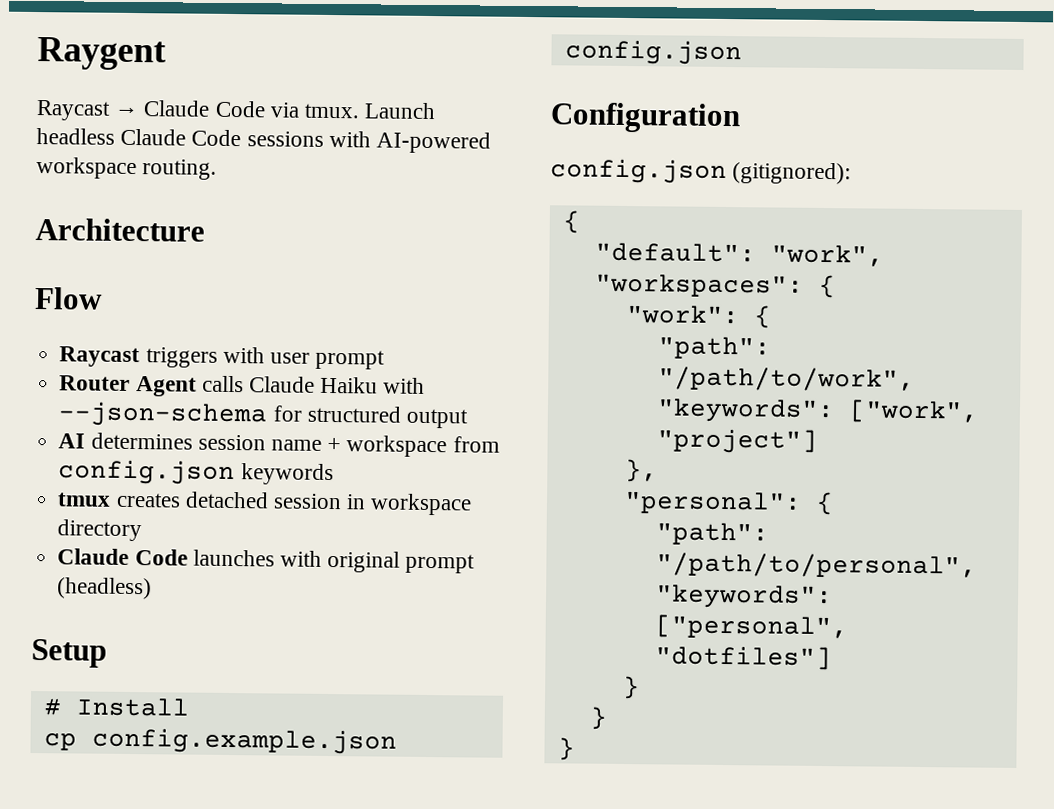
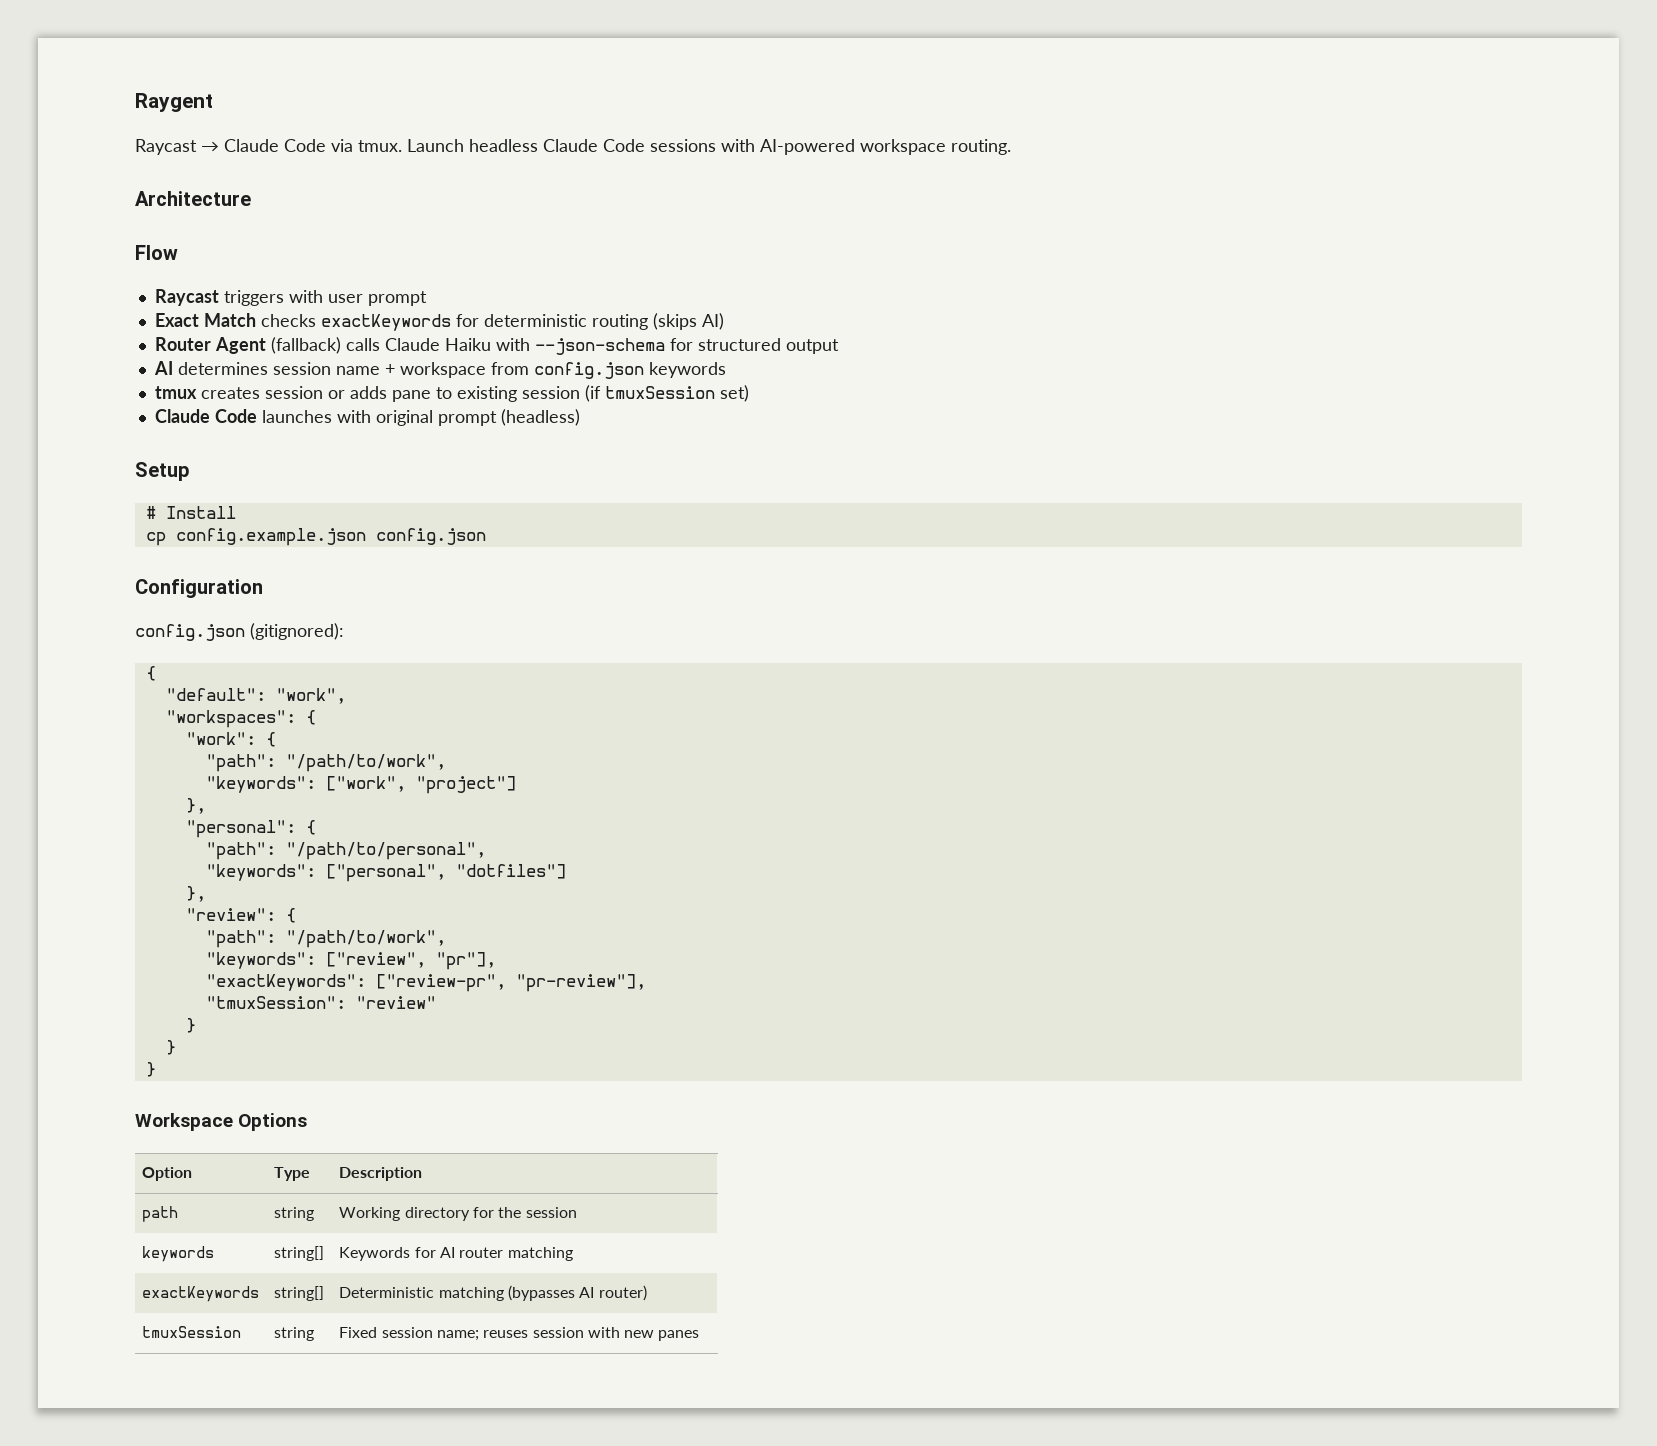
+ Exact Match checks exactKeywords for deterministic routing (skips AI)
- Router Agent calls Claude Haiku with --json-schema for structured output
+ Router Agent (fallback) calls Claude Haiku with --json-schema for structured output
- tmux creates detached session in workspace directory
+ tmux creates session or adds pane to existing session (if tmuxSession set)
  "keywords": ["personal", "dotfiles"]
+ },
+ "review": {
+ "path": "/path/to/work",
+ "keywords": ["review", "pr"],
+ "exactKeywords": ["review-pr", "pr-review"],
+ "tmuxSession": "review"
  }
  }
  }
+ Workspace Options
+ Option | Type | Description
+ path | string | Working directory for the session
+ keywords | string[] | Keywords for AI router matching
+ exactKeywords | string[] | Deterministic matching (bypasses AI router)
+ tmuxSession | string | Fixed session name; reuses session with new panes

